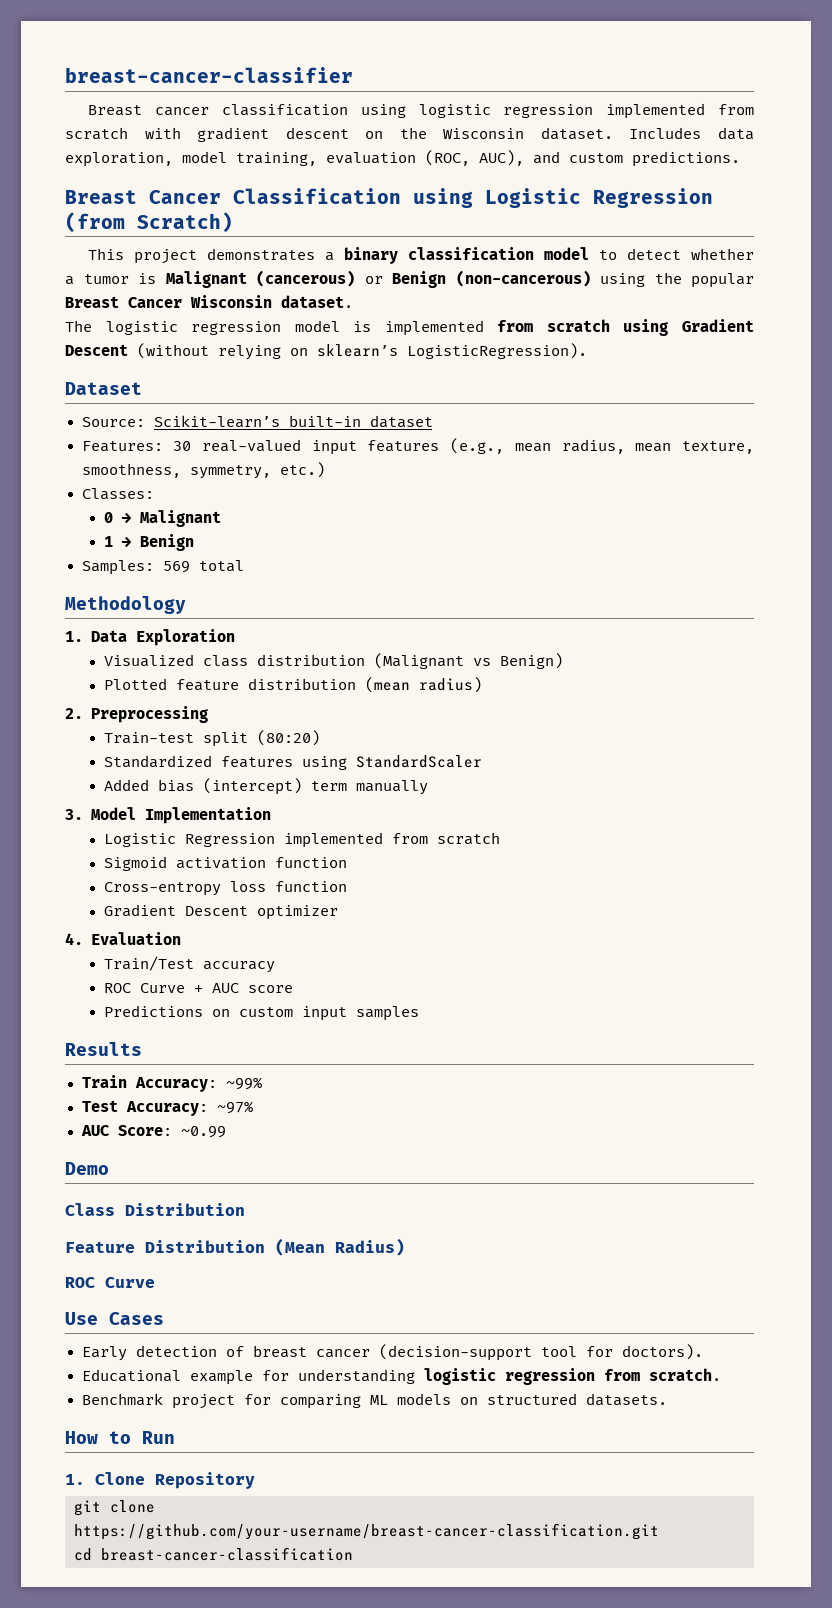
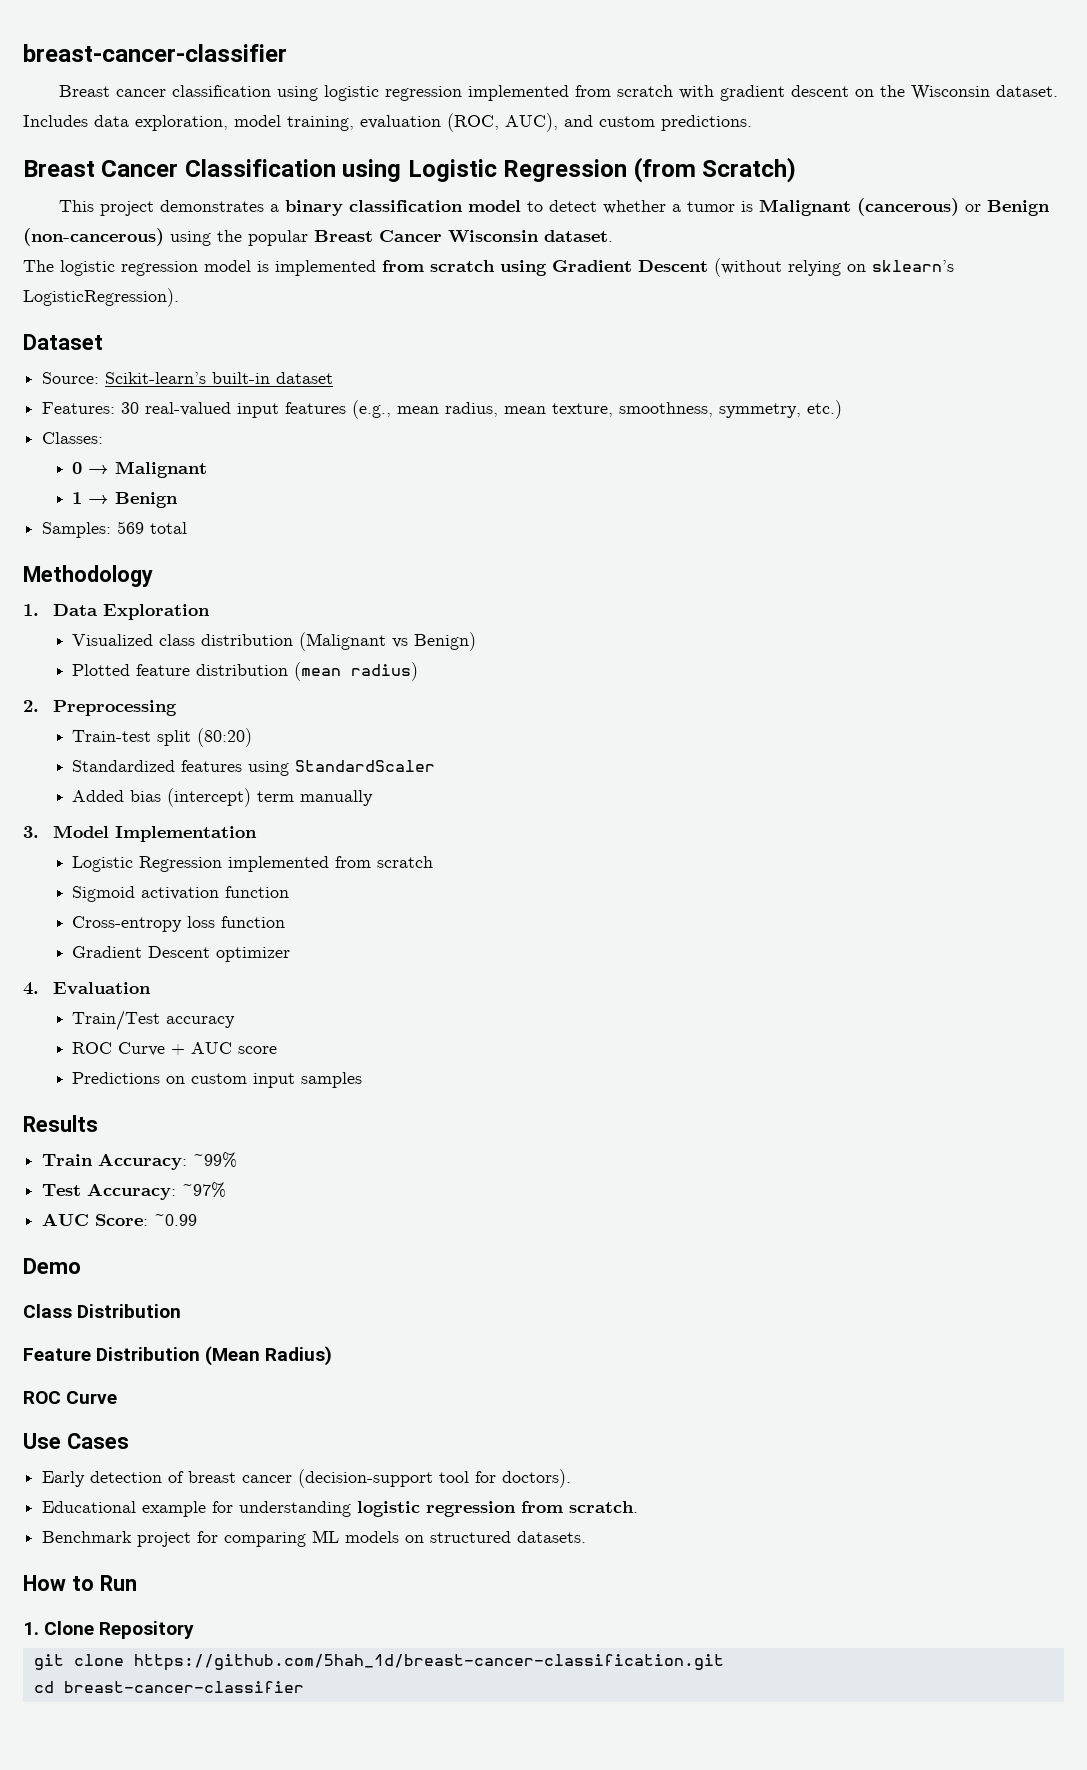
- git clone https://github.com/your-username/breast-cancer-classification.git
+ git clone https://github.com/5hah_1d/breast-cancer-classification.git
- cd breast-cancer-classification
+ cd breast-cancer-classifier

